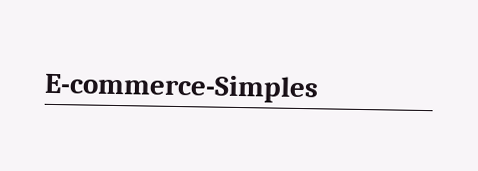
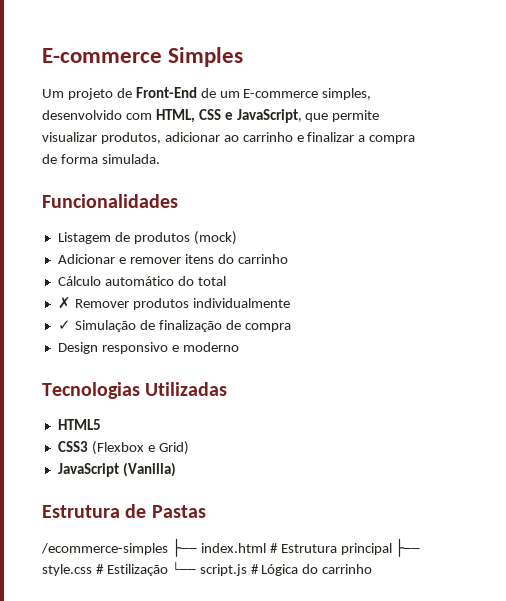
- E-commerce-Simples
+ E-commerce Simples
+ Um projeto de Front-End de um E-commerce simples, desenvolvido com HTML, CSS e JavaScript, que permite visualizar produtos, adicionar ao carrinho e finalizar a compra de forma simulada.
+ Funcionalidades
+ Listagem de produtos (mock)
+ Adicionar e remover itens do carrinho
+ Cálculo automático do total
+ ✗ Remover produtos individualmente
+ ✓ Simulação de finalização de compra
+ Design responsivo e moderno
+ Tecnologias Utilizadas
+ HTML5
+ CSS3 (Flexbox e Grid)
+ JavaScript (Vanilla)
+ Estrutura de Pastas
+ /ecommerce-simples ├── index.html # Estrutura principal ├── style.css # Estilização └── script.js # Lógica do carrinho

